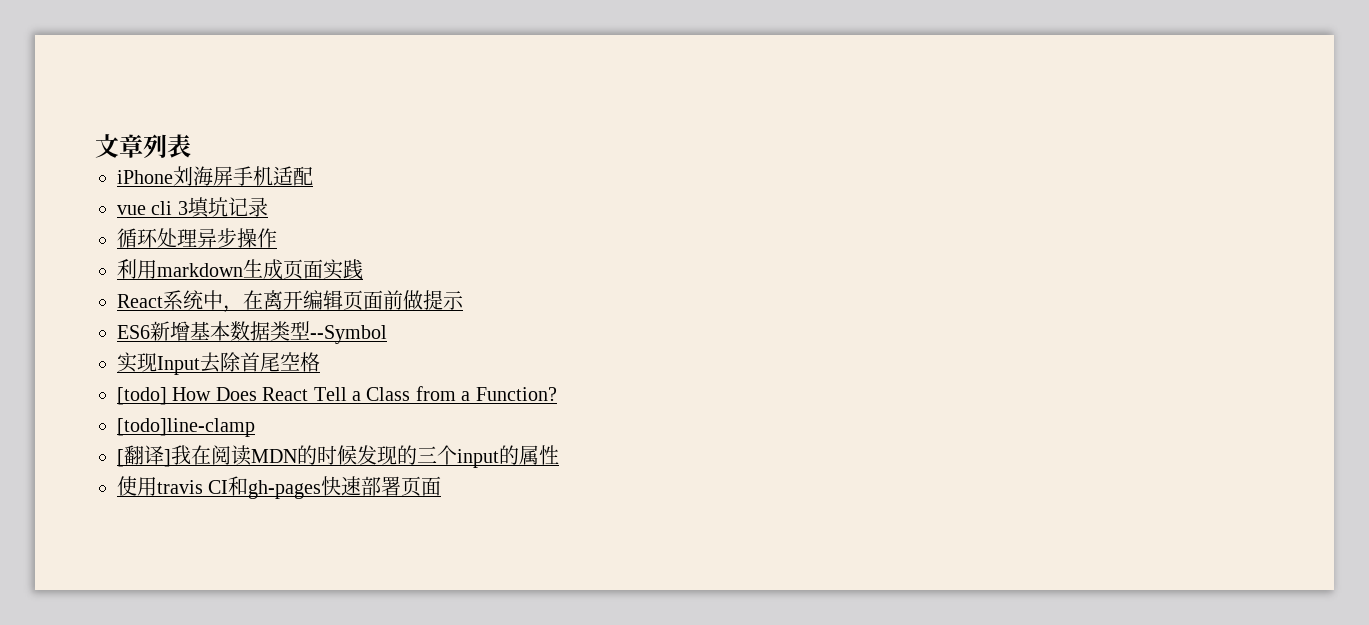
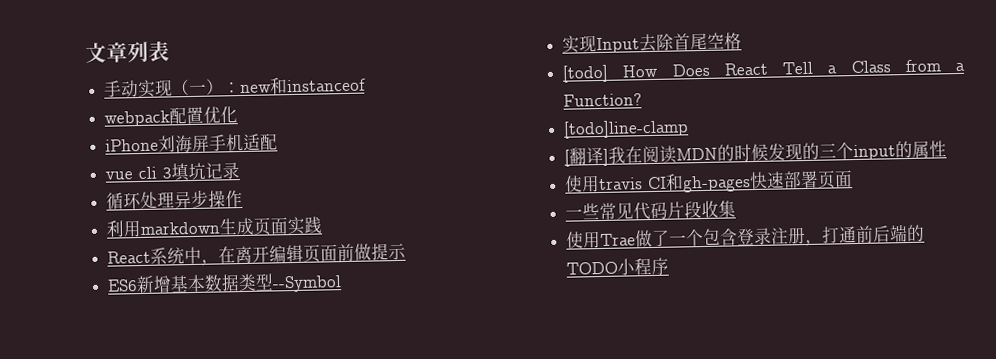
+ 手动实现（一）：new和instanceof
+ webpack配置优化
+ 一些常见代码片段收集
+ 使用Trae做了一个包含登录注册，打通前后端的TODO小程序

